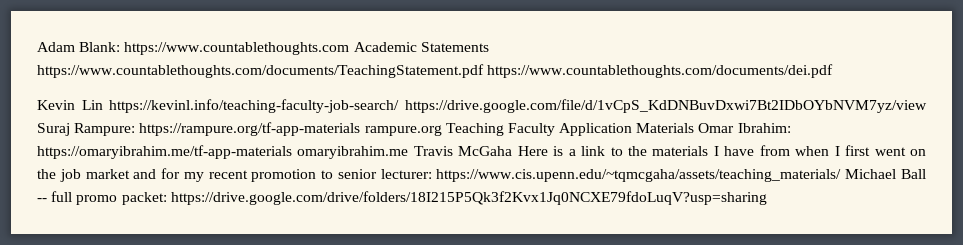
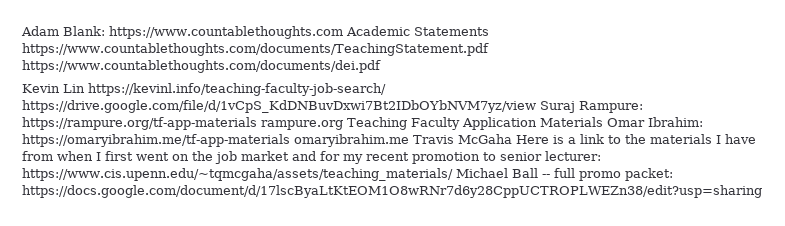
- Kevin Lin https://kevinl.info/teaching-faculty-job-search/ https://drive.google.com/file/d/1vCpS_KdDNBuvDxwi7Bt2IDbOYbNVM7yz/view Suraj Rampure: https://rampure.org/tf-app-materials rampure.org Teaching Faculty Application Materials Omar Ibrahim: https://omaryibrahim.me/tf-app-materials omaryibrahim.me Travis McGaha Here is a link to the materials I have from when I first went on the job market and for my recent promotion to senior lecturer: https://www.cis.upenn.edu/~tqmcgaha/assets/teaching_materials/ Michael Ball -- full promo packet: https://drive.google.com/drive/folders/18I215P5Qk3f2Kvx1Jq0NCXE79fdoLuqV?usp=sharing
+ Kevin Lin https://kevinl.info/teaching-faculty-job-search/ https://drive.google.com/file/d/1vCpS_KdDNBuvDxwi7Bt2IDbOYbNVM7yz/view Suraj Rampure: https://rampure.org/tf-app-materials rampure.org Teaching Faculty Application Materials Omar Ibrahim: https://omaryibrahim.me/tf-app-materials omaryibrahim.me Travis McGaha Here is a link to the materials I have from when I first went on the job market and for my recent promotion to senior lecturer: https://www.cis.upenn.edu/~tqmcgaha/assets/teaching_materials/ Michael Ball -- full promo packet: https://docs.google.com/document/d/17lscByaLtKtEOM1O8wRNr7d6y28CppUCTROPLWEZn38/edit?usp=sharing

